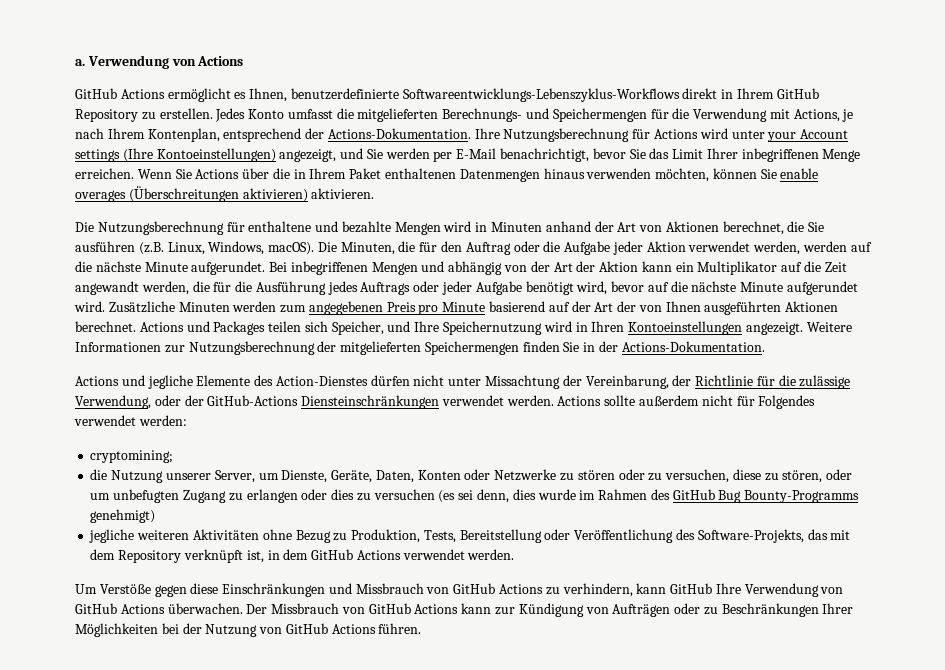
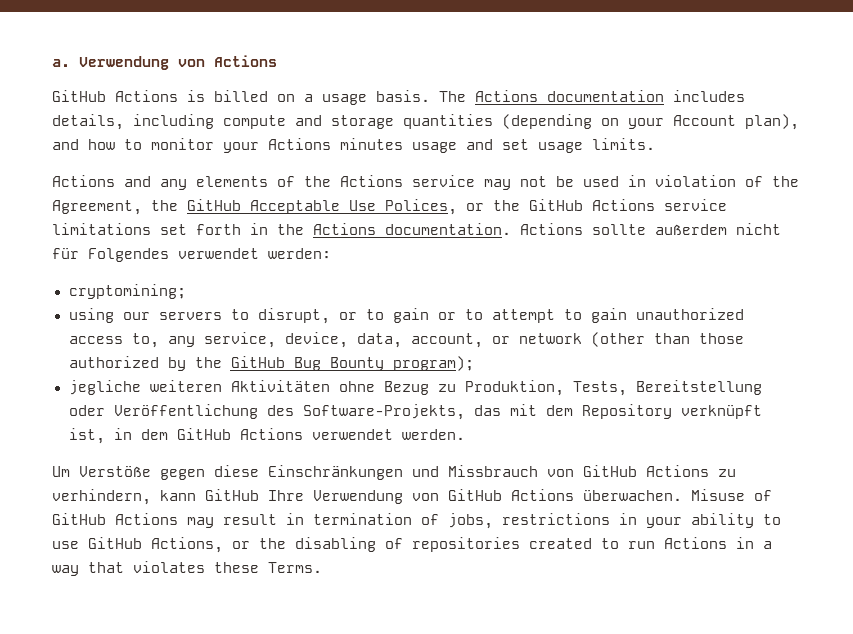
- GitHub Actions ermöglicht es Ihnen, benutzerdefinierte Softwareentwicklungs-Lebenszyklus-Workflows direkt in Ihrem GitHub Repository zu erstellen. Jedes Konto umfasst die mitgelieferten Berechnungs- und Speichermengen für die Verwendung mit Actions, je nach Ihrem Kontenplan, entsprechend der Actions-Dokumentation. Ihre Nutzungsberechnung für Actions wird unter your Account settings (Ihre Kontoeinstellungen) angezeigt, und Sie werden per E-Mail benachrichtigt, bevor Sie das Limit Ihrer inbegriffenen Menge erreichen. Wenn Sie Actions über die in Ihrem Paket enthaltenen Datenmengen hinaus verwenden möchten, können Sie enable overages (Überschreitungen aktivieren) aktivieren.
- Die Nutzungsberechnung für enthaltene und bezahlte Mengen wird in Minuten anhand der Art von Aktionen berechnet, die Sie ausführen (z.B. Linux, Windows, macOS). Die Minuten, die für den Auftrag oder die Aufgabe jeder Aktion verwendet werden, werden auf die nächste Minute aufgerundet. Bei inbegriffenen Mengen und abhängig von der Art der Aktion kann ein Multiplikator auf die Zeit angewandt werden, die für die Ausführung jedes Auftrags oder jeder Aufgabe benötigt wird, bevor auf die nächste Minute aufgerundet wird. Zusätzliche Minuten werden zum angegebenen Preis pro Minute basierend auf der Art der von Ihnen ausgeführten Aktionen berechnet. Actions und Packages teilen sich Speicher, und Ihre Speichernutzung wird in Ihren Kontoeinstellungen angezeigt. Weitere Informationen zur Nutzungsberechnung der mitgelieferten Speichermengen finden Sie in der Actions-Dokumentation.
- Actions und jegliche Elemente des Action-Dienstes dürfen nicht unter Missachtung der Vereinbarung, der Richtlinie für die zulässige Verwendung, oder der GitHub-Actions Diensteinschränkungen verwendet werden.
+ GitHub Actions is billed on a usage basis. The Actions documentation includes details, including compute and storage quantities (depending on your Account plan), and how to monitor your Actions minutes usage and set usage limits.
+ Actions and any elements of the Actions service may not be used in violation of the Agreement, the GitHub Acceptable Use Polices, or the GitHub Actions service limitations set forth in the Actions documentation.
- die Nutzung unserer Server, um Dienste, Geräte, Daten, Konten oder Netzwerke zu stören oder zu versuchen, diese zu stören, oder um unbefugten Zugang zu erlangen oder dies zu versuchen (es sei denn, dies wurde im Rahmen des GitHub Bug Bounty-Programms genehmigt)
+ using our servers to disrupt, or to gain or to attempt to gain unauthorized access to, any service, device, data, account, or network (other than those authorized by the GitHub Bug Bounty program);
- Der Missbrauch von GitHub Actions kann zur Kündigung von Aufträgen oder zu Beschränkungen Ihrer Möglichkeiten bei der Nutzung von GitHub Actions führen.
+ Misuse of GitHub Actions may result in termination of jobs, restrictions in your ability to use GitHub Actions, or the disabling of repositories created to run Actions in a way that violates these Terms.

